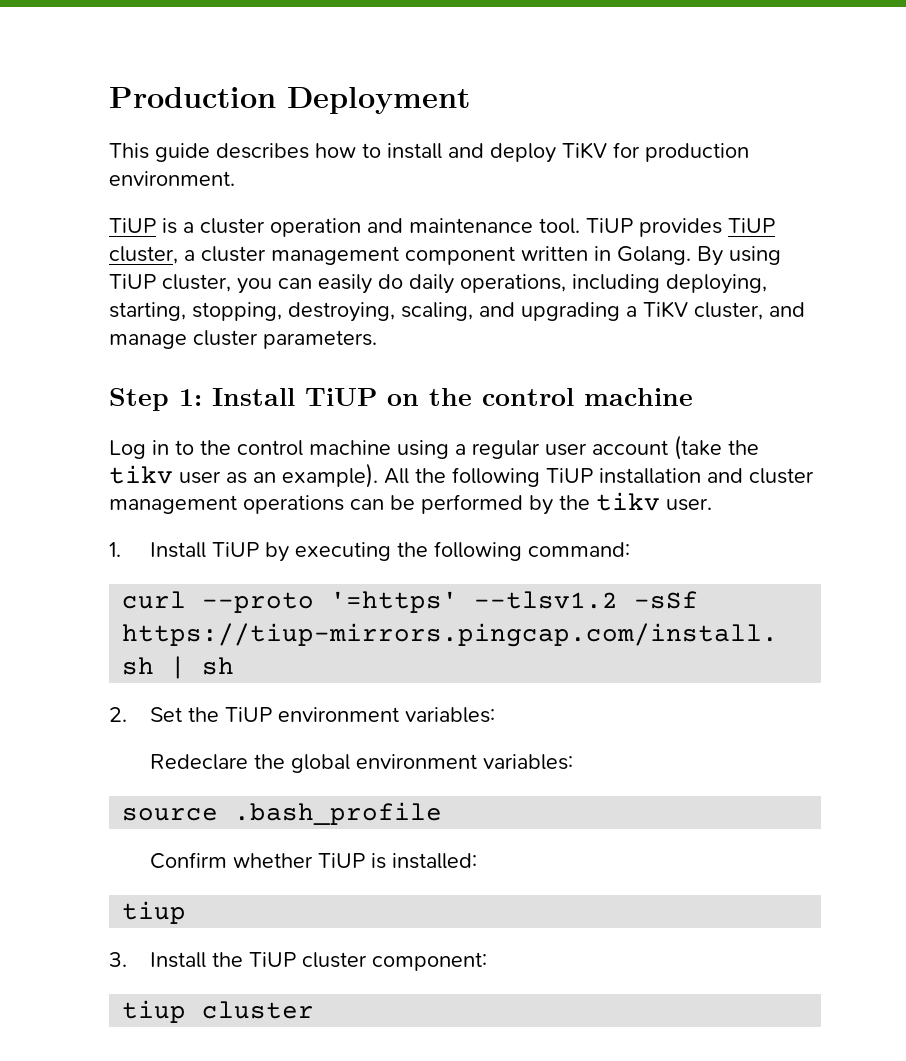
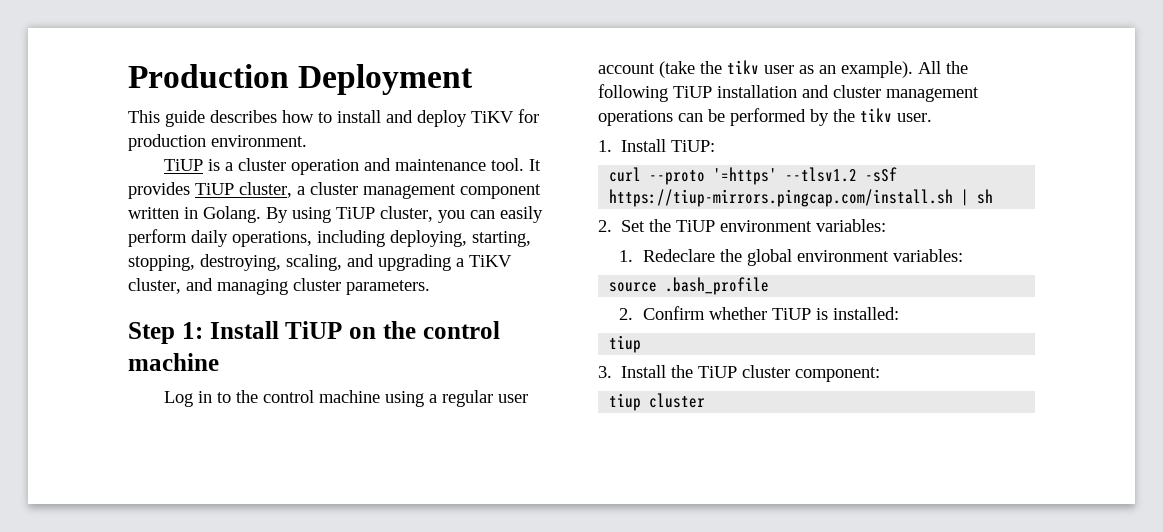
- TiUP provides TiUP cluster, a cluster management component written in Golang.
+ It provides TiUP cluster, a cluster management component written in Golang.
- By using TiUP cluster, you can easily do daily operations, including deploying, starting, stopping, destroying, scaling, and upgrading a TiKV cluster, and manage cluster parameters.
+ By using TiUP cluster, you can easily perform daily operations, including deploying, starting, stopping, destroying, scaling, and upgrading a TiKV cluster, and managing cluster parameters.
- 1. Install TiUP by executing the following command:
+ 1. Install TiUP:
- Redeclare the global environment variables:
+ 1. Redeclare the global environment variables:
- Confirm whether TiUP is installed:
+ 2. Confirm whether TiUP is installed:

